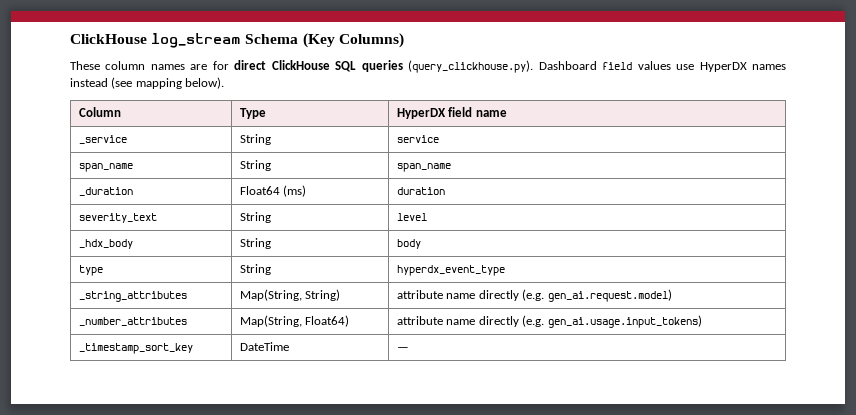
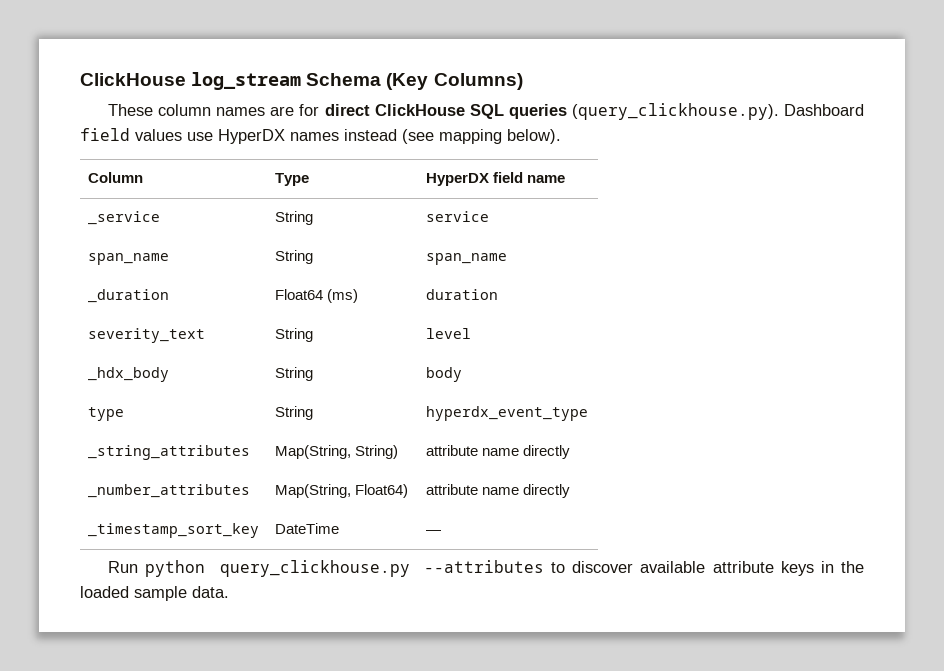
- _string_attributes | Map(String, String) | attribute name directly (e.g. gen_ai.request.model)
+ _string_attributes | Map(String, String) | attribute name directly
- _number_attributes | Map(String, Float64) | attribute name directly (e.g. gen_ai.usage.input_tokens)
+ _number_attributes | Map(String, Float64) | attribute name directly
+ Run python query_clickhouse.py --attributes to discover available attribute keys in the loaded sample data.

